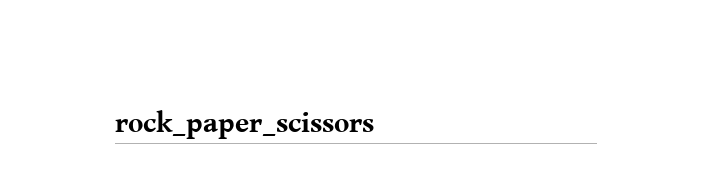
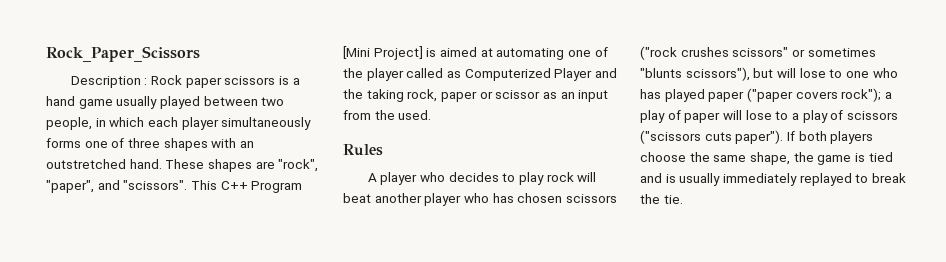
- rock_paper_scissors
+ Rock_Paper_Scissors
+ Description : Rock paper scissors is a hand game usually played between two people, in which each player simultaneously forms one of three shapes with an outstretched hand. These shapes are "rock", "paper", and "scissors". This C++ Program [Mini Project] is aimed at automating one of the player called as Computerized Player and the taking rock, paper or scissor as an input from the used.
+ Rules
+ A player who decides to play rock will beat another player who has chosen scissors ("rock crushes scissors" or sometimes "blunts scissors"), but will lose to one who has played paper ("paper covers rock"); a play of paper will lose to a play of scissors ("scissors cuts paper"). If both players choose the same shape, the game is tied and is usually immediately replayed to break the tie.

